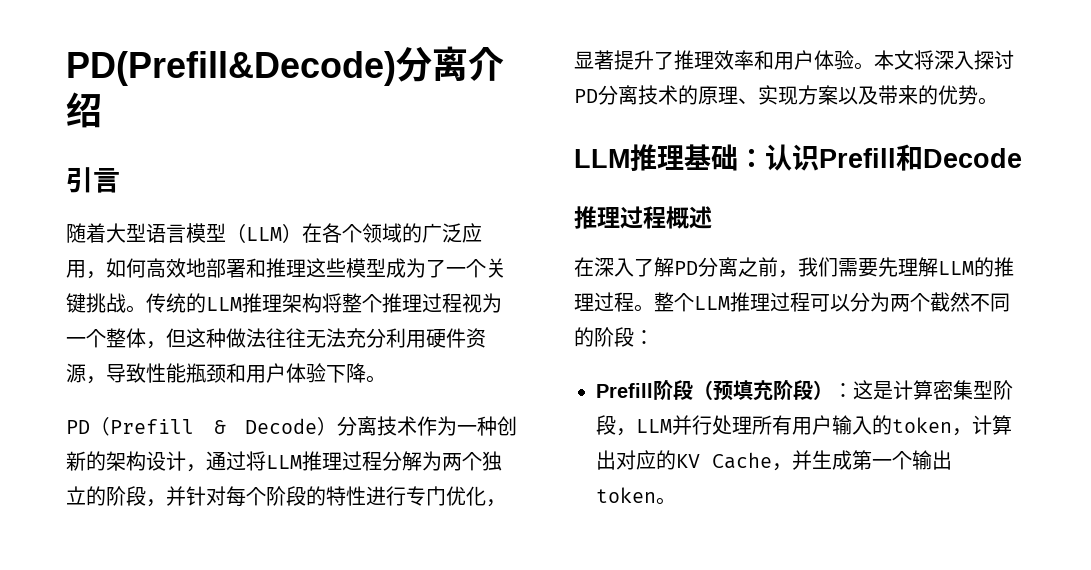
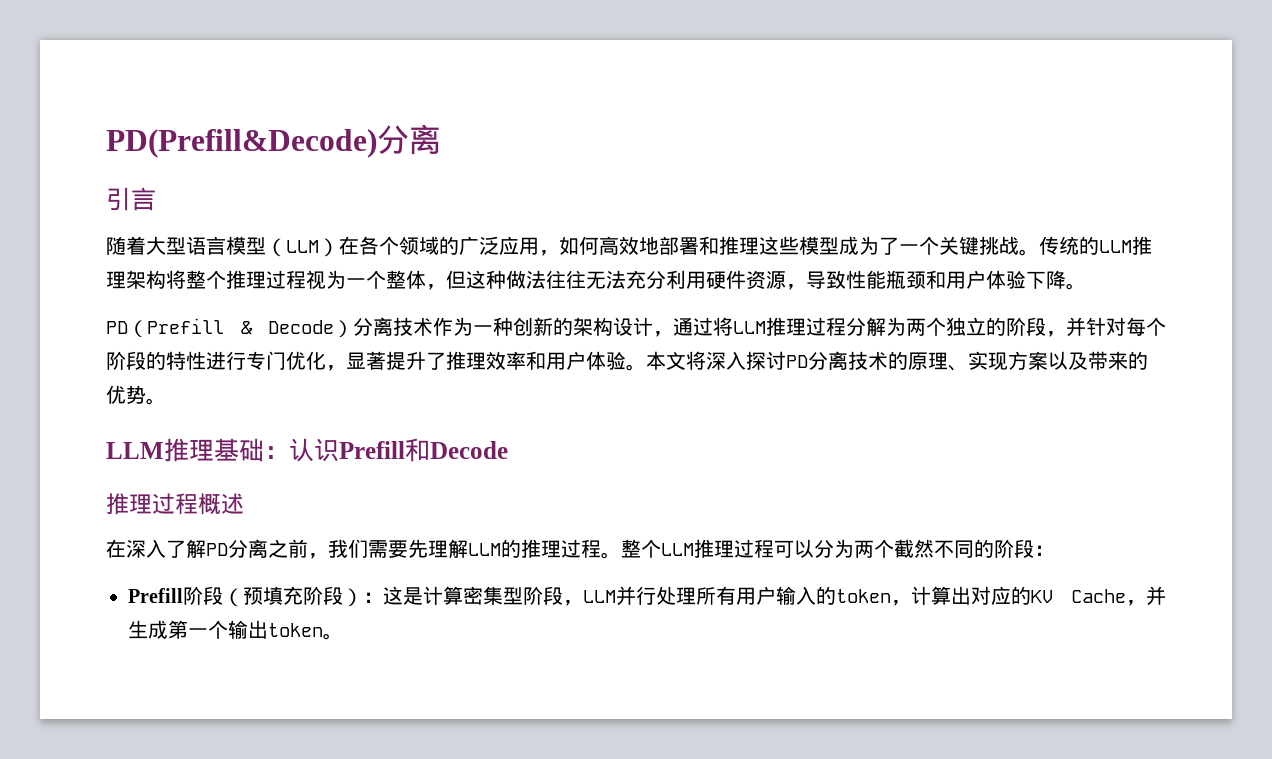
- PD(Prefill&Decode)分离介绍
+ PD(Prefill&Decode)分离

